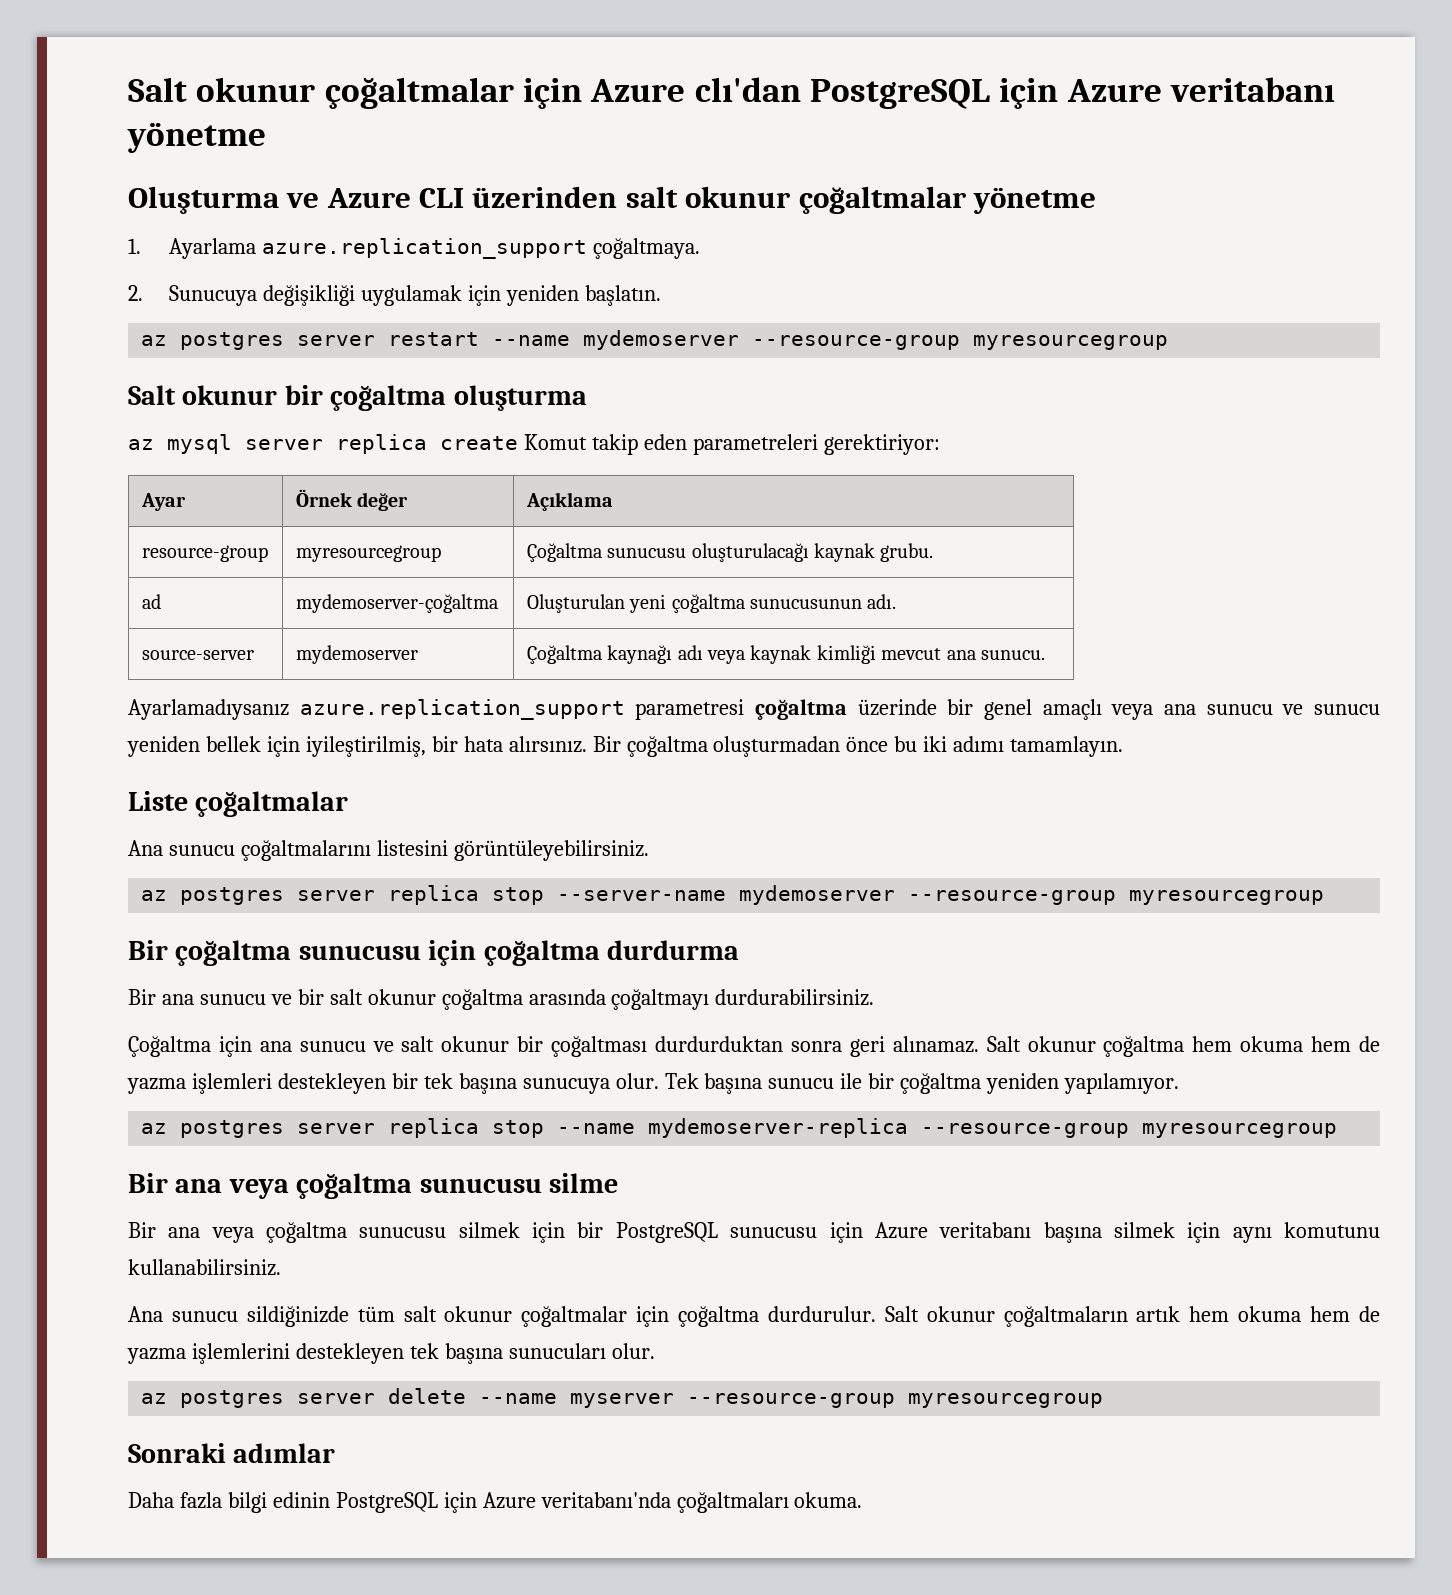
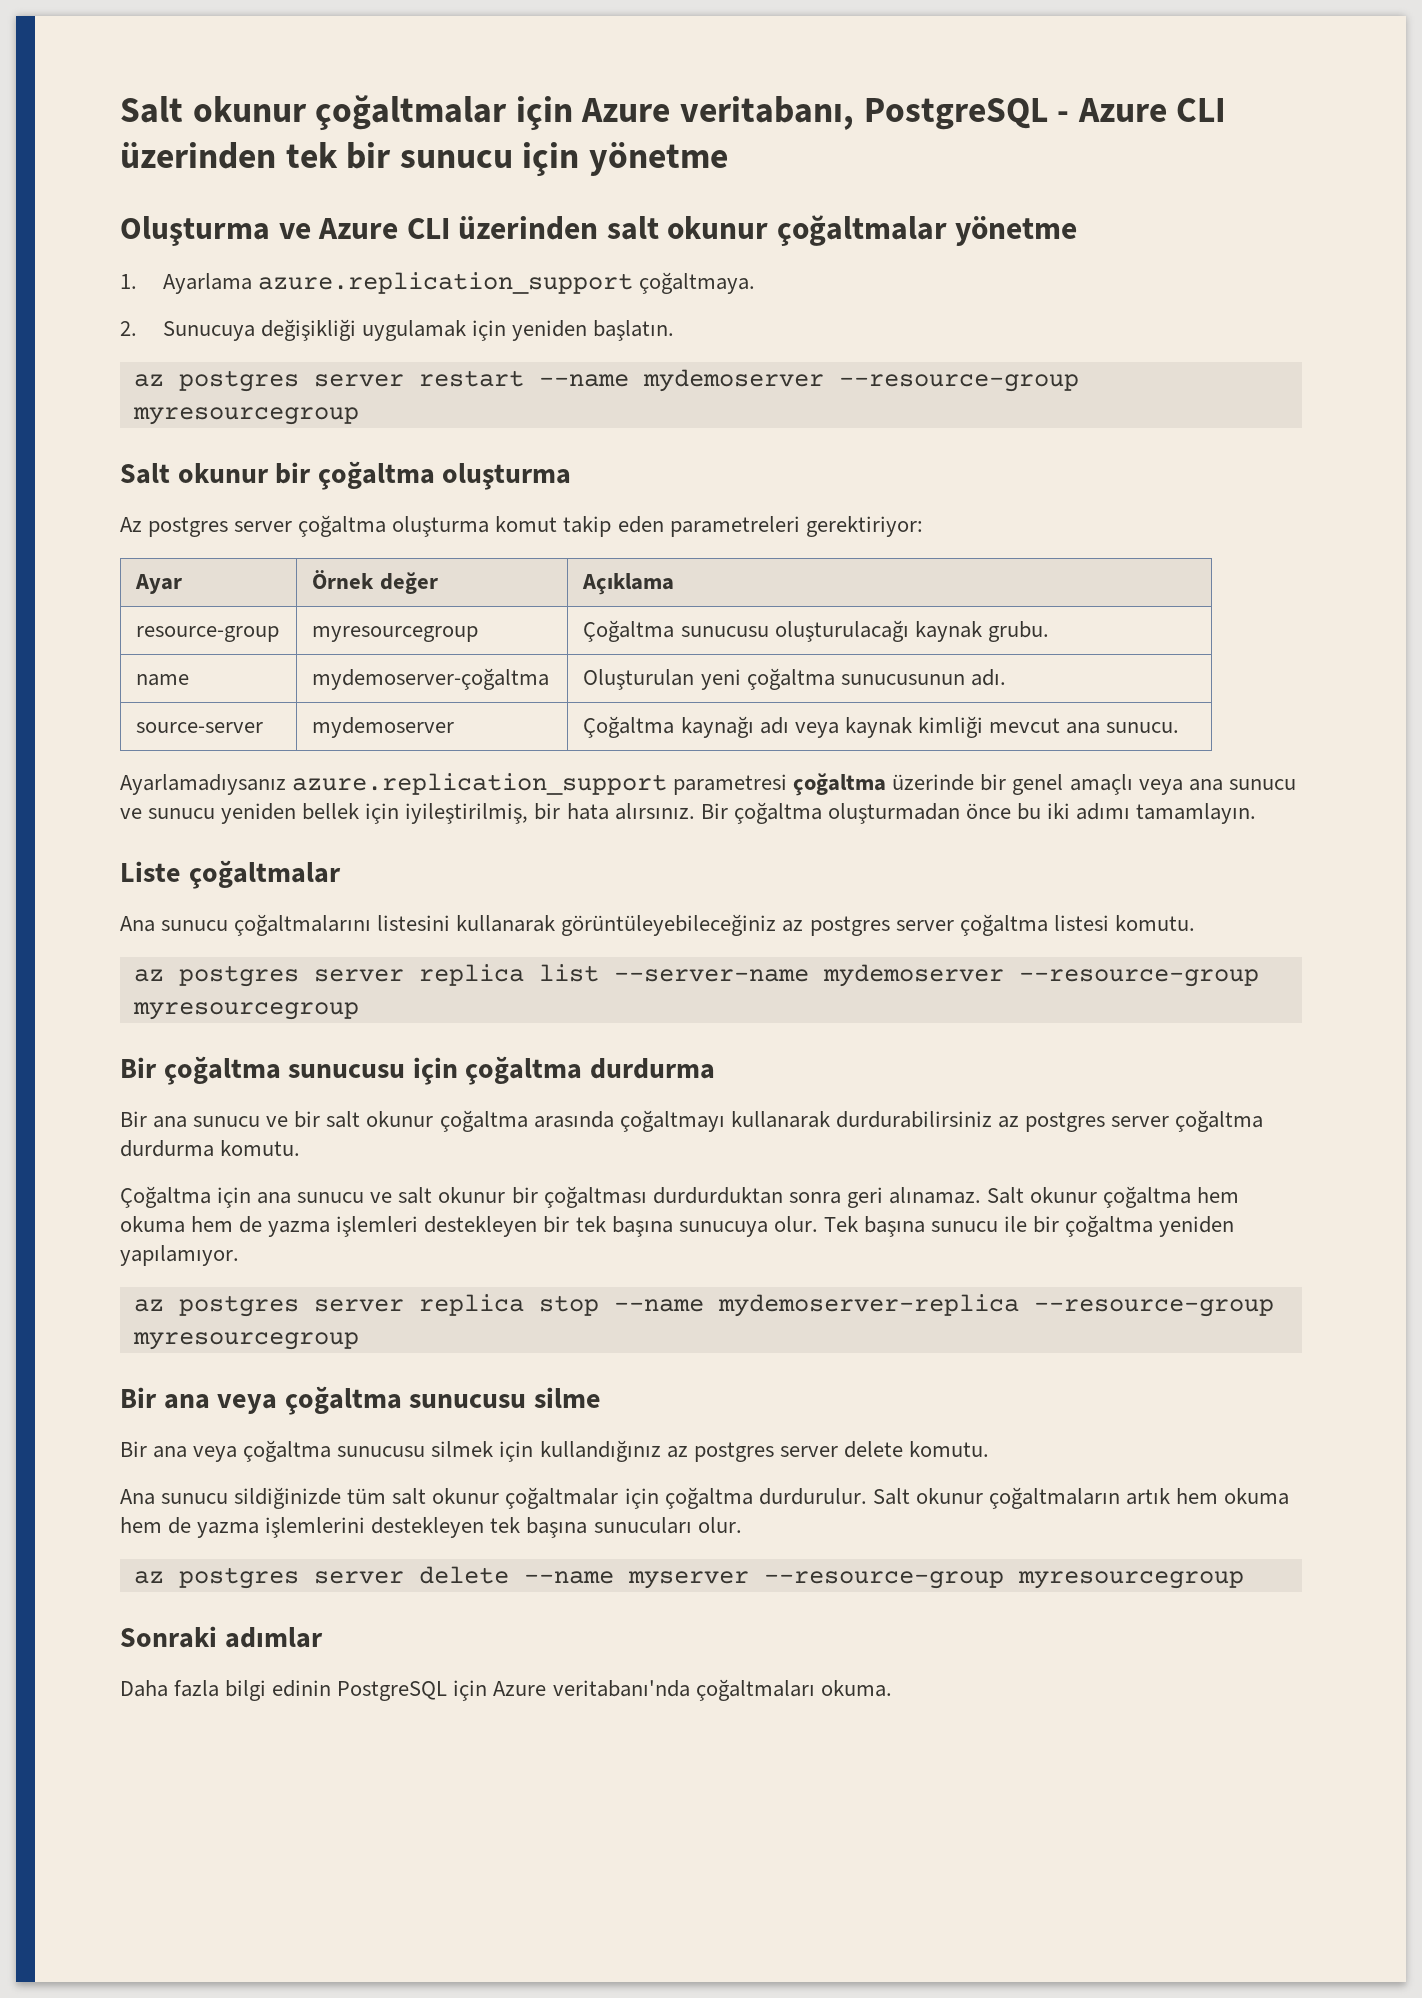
- Salt okunur çoğaltmalar için Azure clı'dan PostgreSQL için Azure veritabanı yönetme
+ Salt okunur çoğaltmalar için Azure veritabanı, PostgreSQL - Azure CLI üzerinden tek bir sunucu için yönetme
- az mysql server replica create Komut takip eden parametreleri gerektiriyor:
+ Az postgres server çoğaltma oluşturma komut takip eden parametreleri gerektiriyor:
- ad | mydemoserver-çoğaltma | Oluşturulan yeni çoğaltma sunucusunun adı.
+ name | mydemoserver-çoğaltma | Oluşturulan yeni çoğaltma sunucusunun adı.
- Ana sunucu çoğaltmalarını listesini görüntüleyebilirsiniz.
- az postgres server replica stop --server-name mydemoserver --resource-group myresourcegroup
+ Ana sunucu çoğaltmalarını listesini kullanarak görüntüleyebileceğiniz az postgres server çoğaltma listesi komutu.
+ az postgres server replica list --server-name mydemoserver --resource-group myresourcegroup
- Bir ana sunucu ve bir salt okunur çoğaltma arasında çoğaltmayı durdurabilirsiniz.
+ Bir ana sunucu ve bir salt okunur çoğaltma arasında çoğaltmayı kullanarak durdurabilirsiniz az postgres server çoğaltma durdurma komutu.
- Bir ana veya çoğaltma sunucusu silmek için bir PostgreSQL sunucusu için Azure veritabanı başına silmek için aynı komutunu kullanabilirsiniz.
+ Bir ana veya çoğaltma sunucusu silmek için kullandığınız az postgres server delete komutu.

